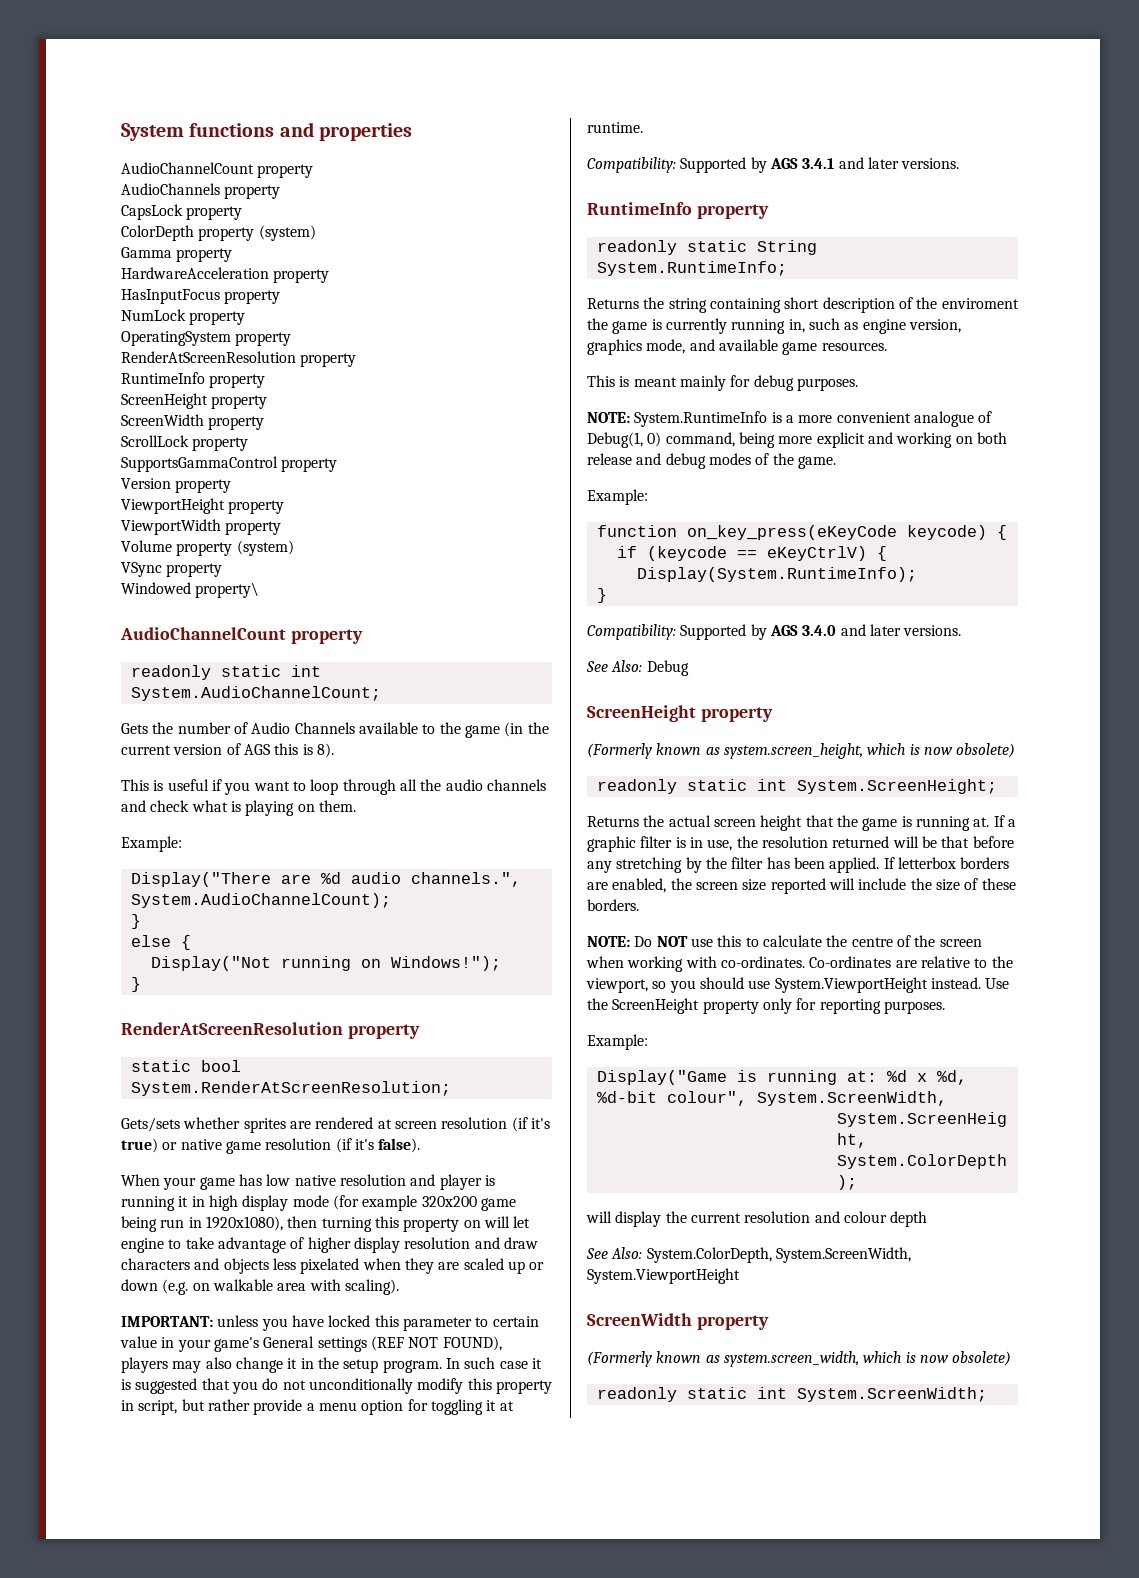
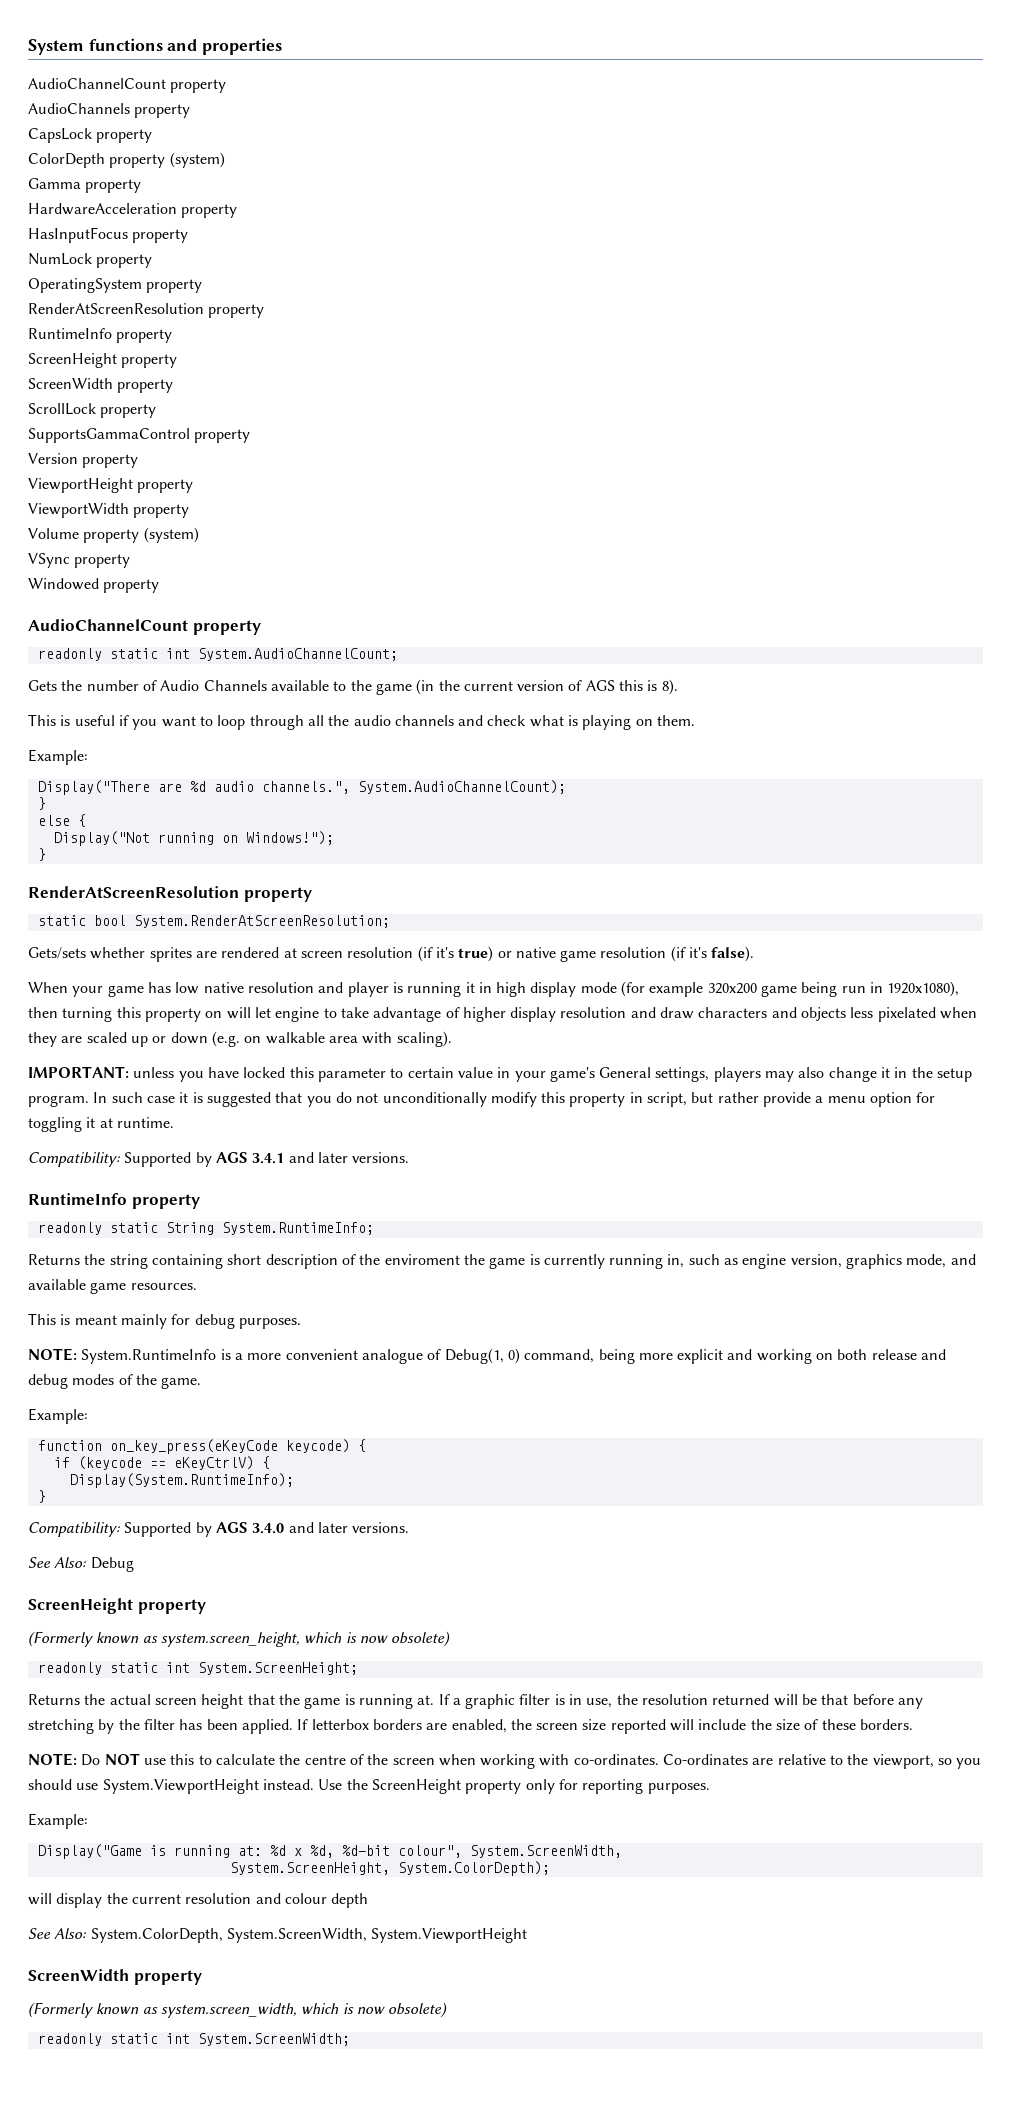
- Windowed property\
+ Windowed property
- IMPORTANT: unless you have locked this parameter to certain value in your game's General settings (REF NOT FOUND), players may also change it in the setup program.
+ IMPORTANT: unless you have locked this parameter to certain value in your game's General settings, players may also change it in the setup program.

